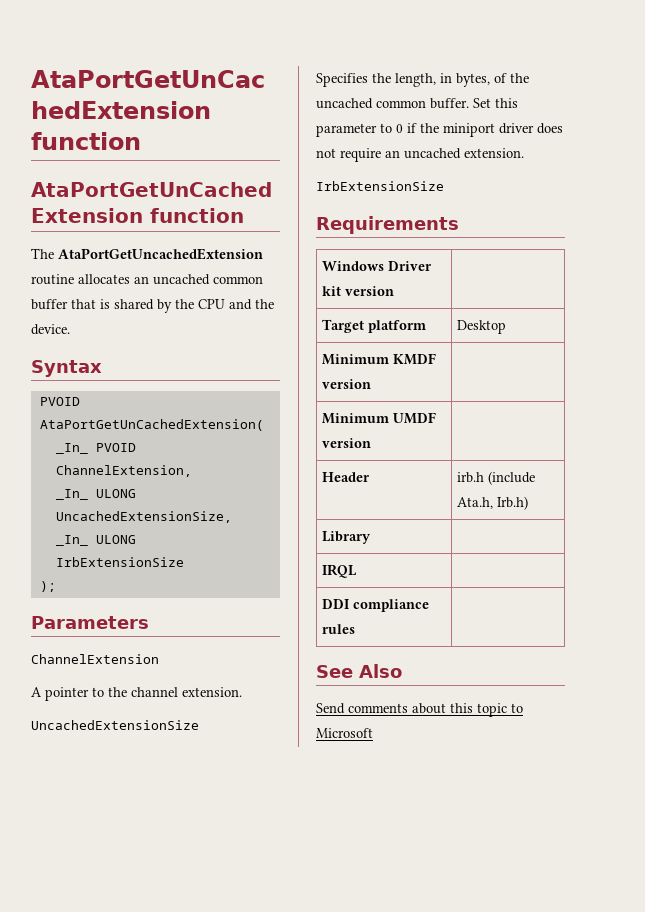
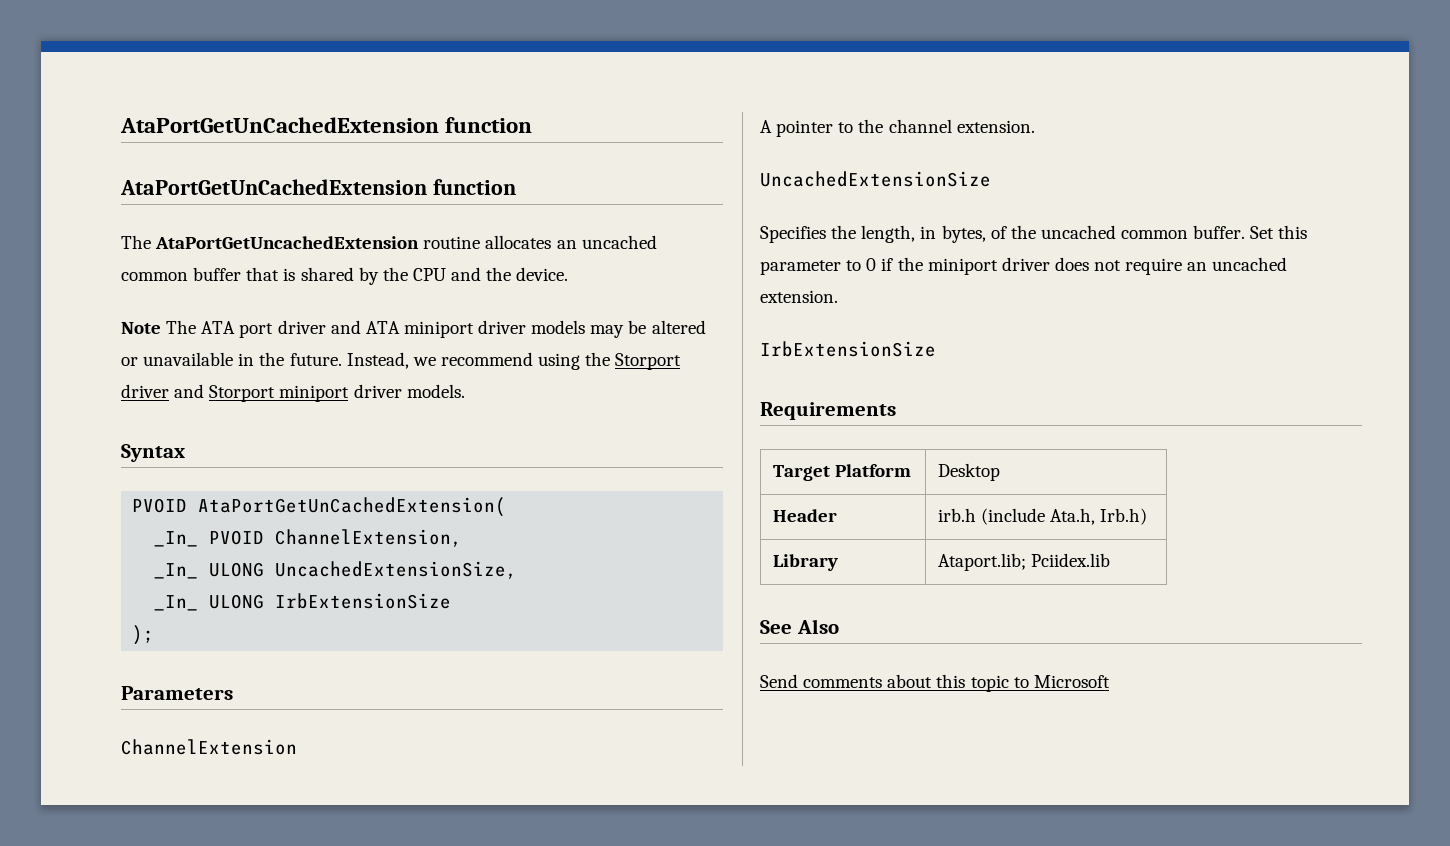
+ Note The ATA port driver and ATA miniport driver models may be altered or unavailable in the future. Instead, we recommend using the Storport driver and Storport miniport driver models.
- Windows Driver kit version |
- Target platform | Desktop
+ Target Platform | Desktop
- Minimum KMDF version |
- Minimum UMDF version |
- Library |
- IRQL |
- DDI compliance rules |
+ Library | Ataport.lib; Pciidex.lib

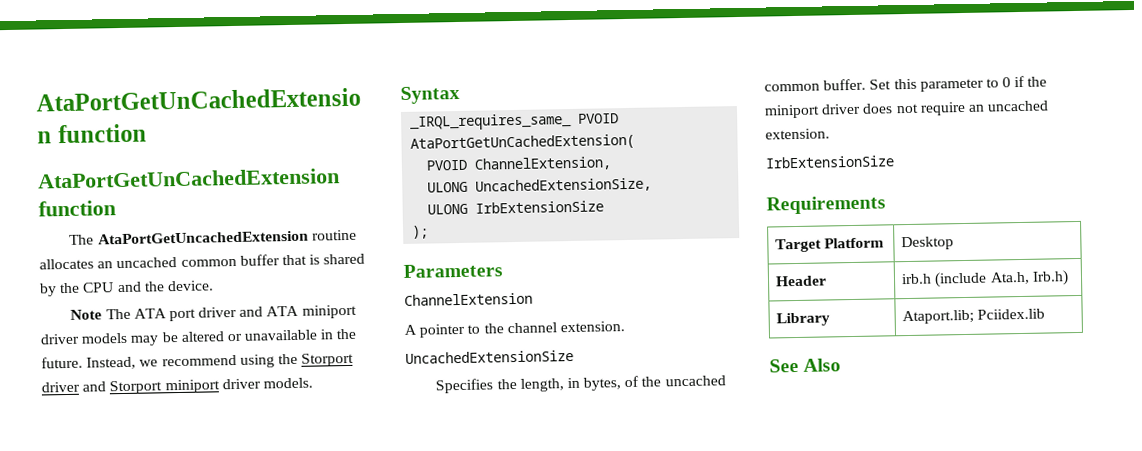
- PVOID AtaPortGetUnCachedExtension(
+ _IRQL_requires_same_ PVOID AtaPortGetUnCachedExtension(
- _In_ PVOID ChannelExtension,
+ PVOID ChannelExtension,
- _In_ ULONG UncachedExtensionSize,
+ ULONG UncachedExtensionSize,
- _In_ ULONG IrbExtensionSize
+ ULONG IrbExtensionSize
- Send comments about this topic to Microsoft

